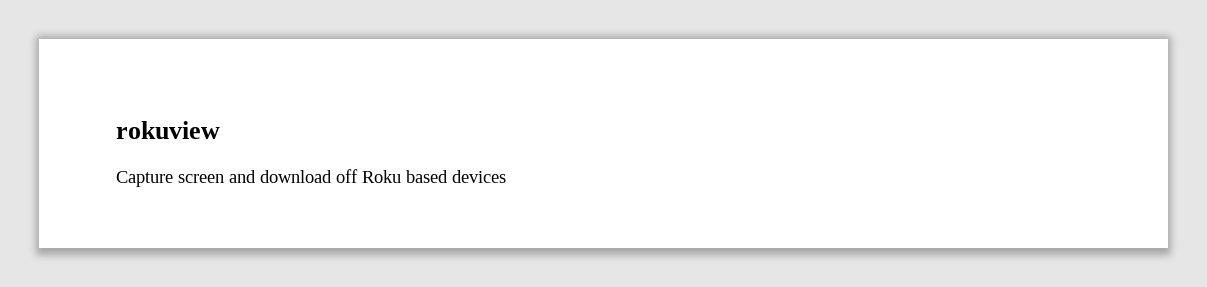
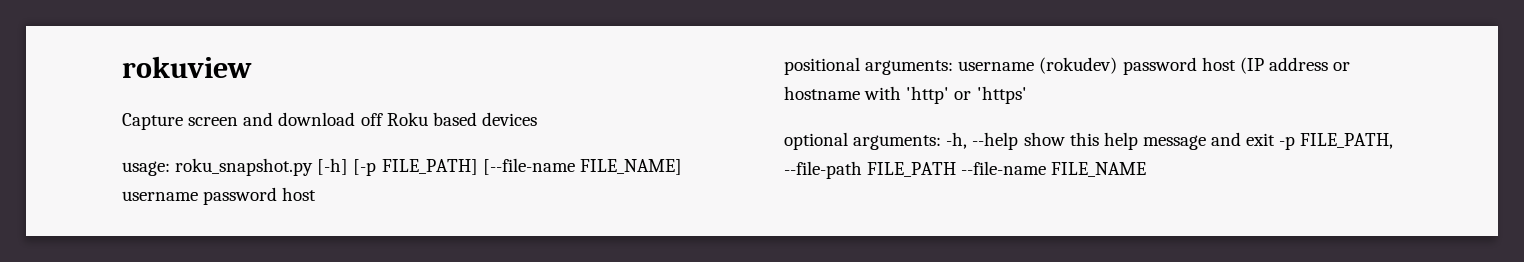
+ usage: roku_snapshot.py [-h] [-p FILE_PATH] [--file-name FILE_NAME] username password host
+ positional arguments: username (rokudev) password host (IP address or hostname with 'http' or 'https'
+ optional arguments: -h, --help show this help message and exit -p FILE_PATH, --file-path FILE_PATH --file-name FILE_NAME

